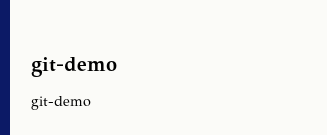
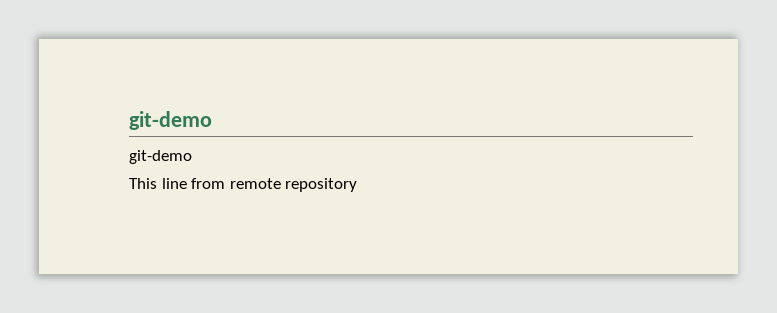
+ This line from remote repository

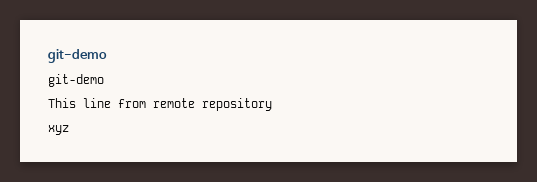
+ xyz

